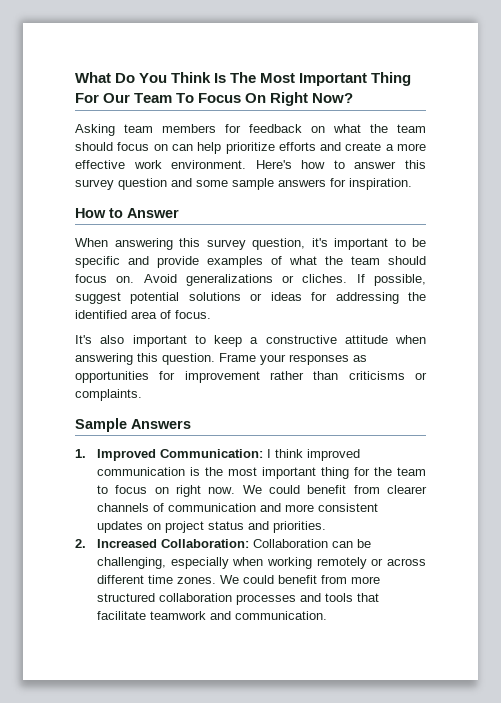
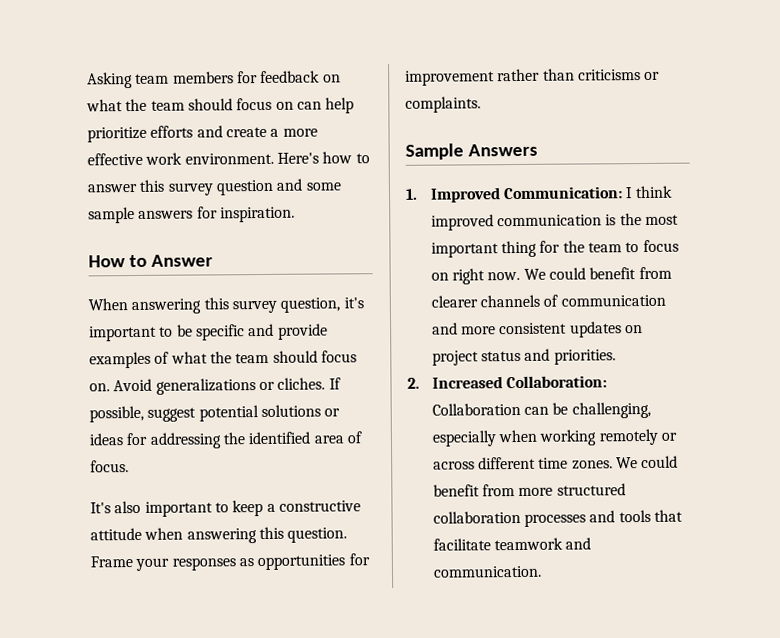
- What Do You Think Is The Most Important Thing For Our Team To Focus On Right Now?

